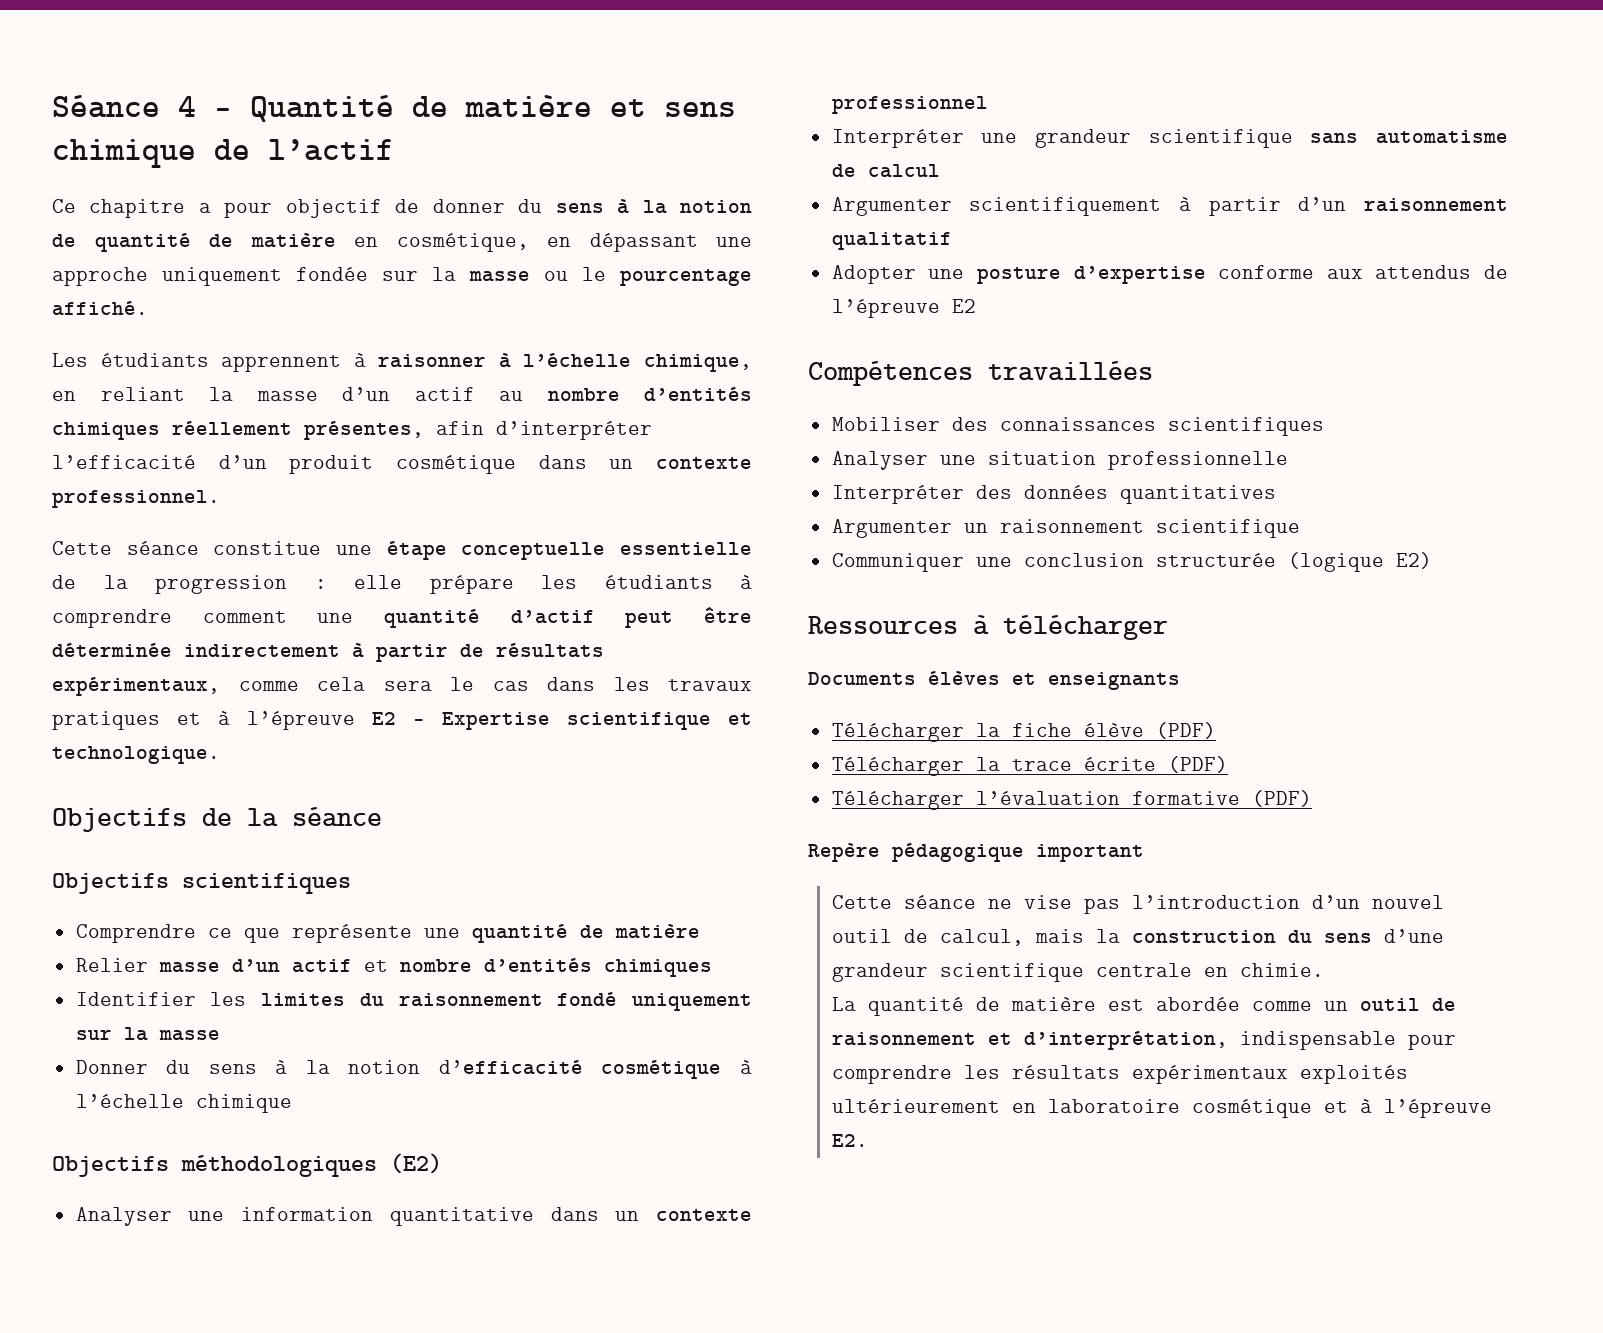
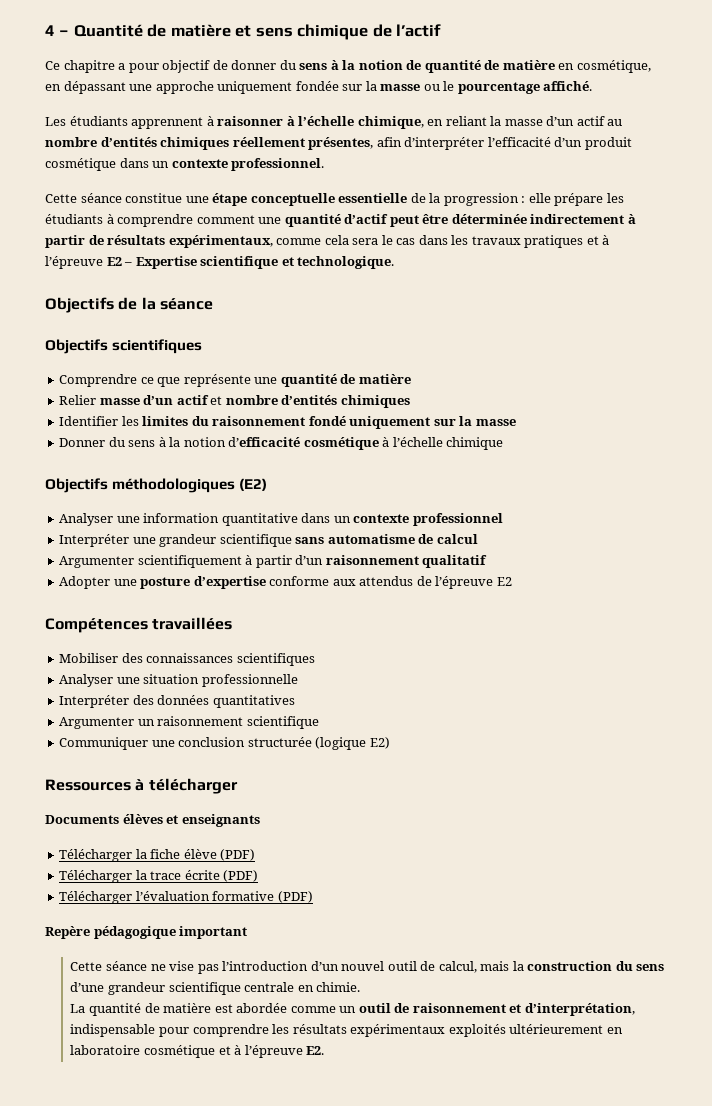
- Séance 4 – Quantité de matière et sens chimique de l’actif
+ 4 – Quantité de matière et sens chimique de l’actif

